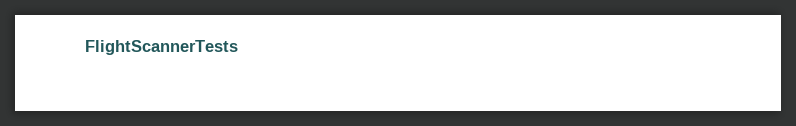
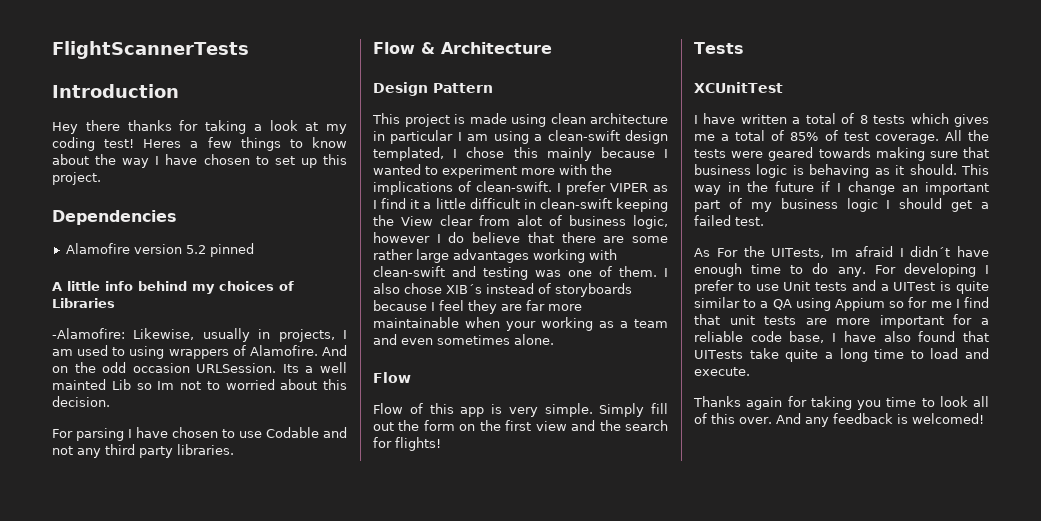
+ Introduction
+ Hey there thanks for taking a look at my coding test! Heres a few things to know about the way I have chosen to set up this project.
+ Dependencies
+ Alamofire version 5.2 pinned
+ A little info behind my choices of Libraries
+ -Alamofire: Likewise, usually in projects, I am used to using wrappers of Alamofire. And on the odd occasion URLSession. Its a well mainted Lib so Im not to worried about this decision.
+ For parsing I have chosen to use Codable and not any third party libraries.
+ Flow & Architecture
+ Design Pattern
+ This project is made using clean architecture in particular I am using a clean-swift design templated, I chose this mainly because I wanted to experiment more with the implications of clean-swift. I prefer VIPER as I find it a little difficult in clean-swift keeping the View clear from alot of business logic, however I do believe that there are some rather large advantages working with clean-swift and testing was one of them. I also chose XIB´s instead of storyboards because I feel they are far more maintainable when your working as a team and even sometimes alone.
+ Flow
+ Flow of this app is very simple. Simply fill out the form on the first view and the search for flights!
+ Tests
+ XCUnitTest
+ I have written a total of 8 tests which gives me a total of 85% of test coverage. All the tests were geared towards making sure that business logic is behaving as it should. This way in the future if I change an important part of my business logic I should get a failed test.
+ As For the UITests, Im afraid I didn´t have enough time to do any. For developing I prefer to use Unit tests and a UITest is quite similar to a QA using Appium so for me I find that unit tests are more important for a reliable code base, I have also found that UITests take quite a long time to load and execute.
+ Thanks again for taking you time to look all of this over. And any feedback is welcomed!

